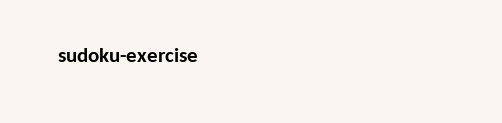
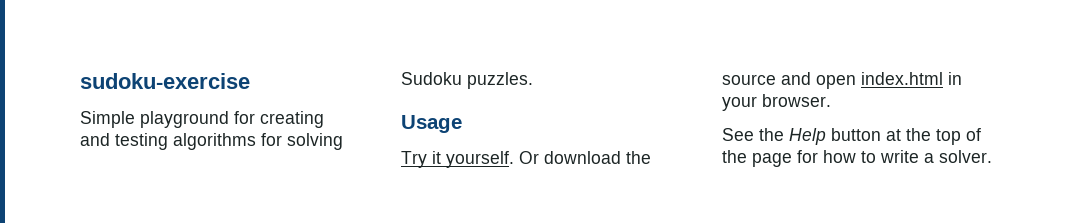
+ Simple playground for creating and testing algorithms for solving Sudoku puzzles.
+ Usage
+ Try it yourself. Or download the source and open index.html in your browser.
+ See the Help button at the top of the page for how to write a solver.

